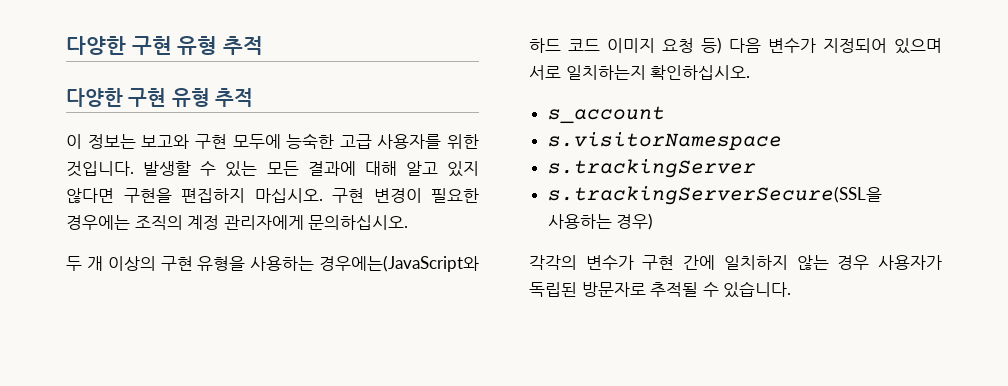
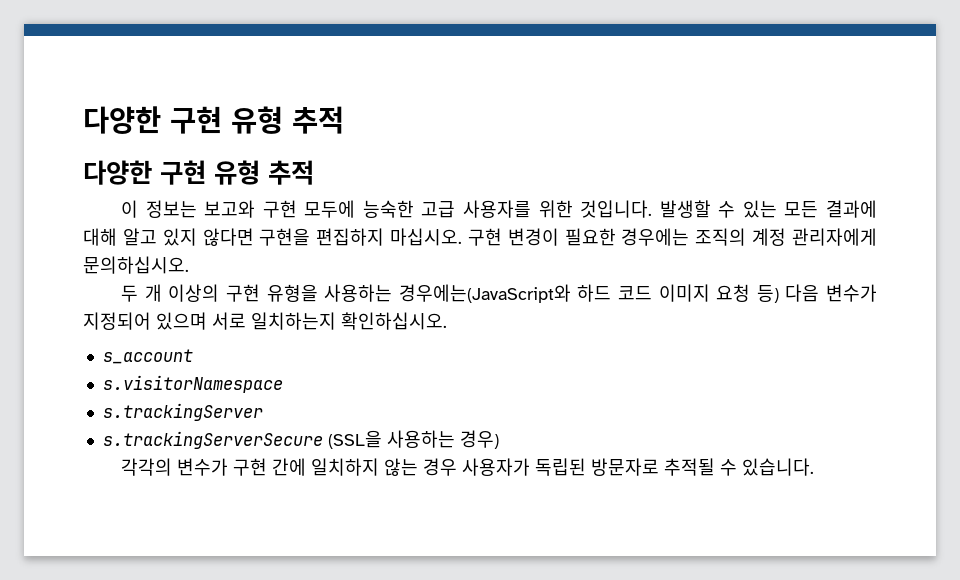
- s.trackingServerSecure(SSL을 사용하는 경우)
+ s.trackingServerSecure (SSL을 사용하는 경우)

